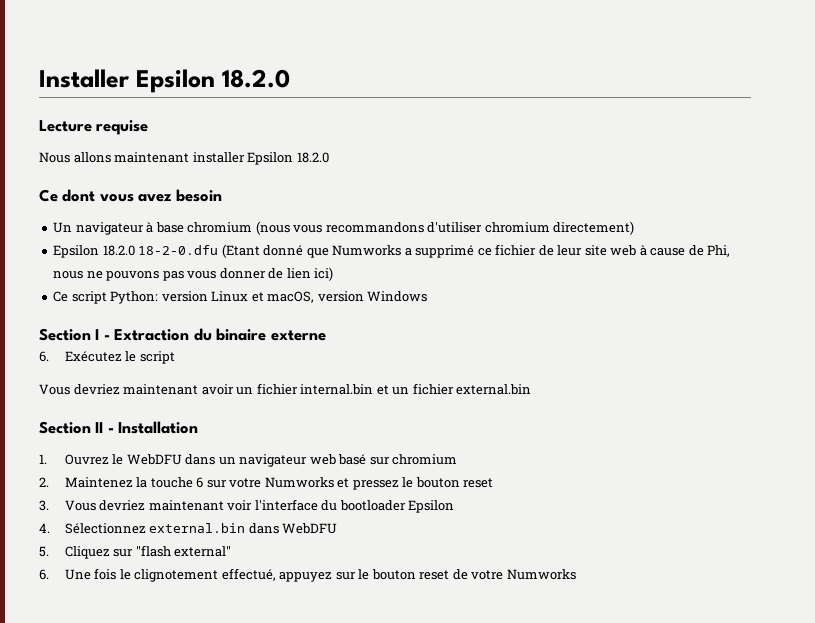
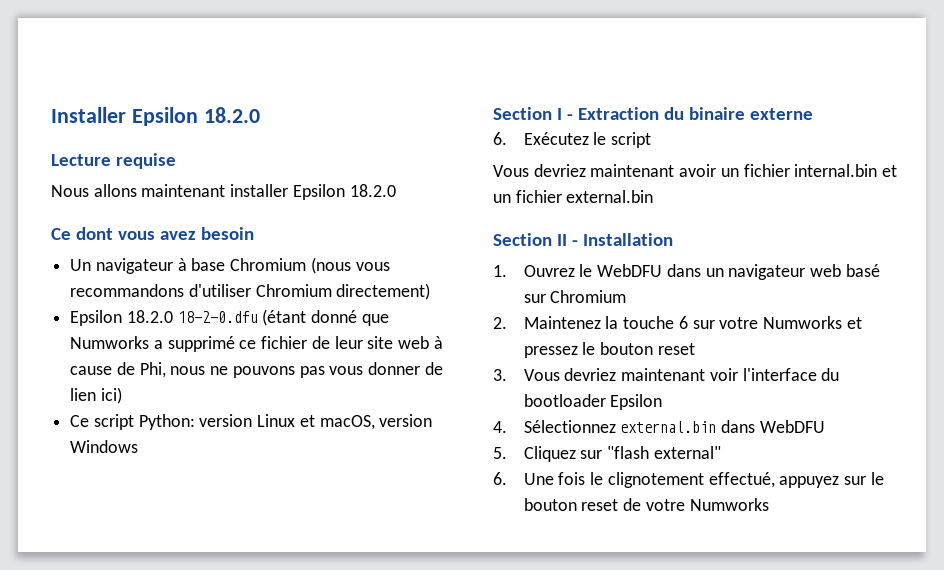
- Un navigateur à base chromium (nous vous recommandons d'utiliser chromium directement)
+ Un navigateur à base Chromium (nous vous recommandons d'utiliser Chromium directement)
- Epsilon 18.2.0 18-2-0.dfu (Etant donné que Numworks a supprimé ce fichier de leur site web à cause de Phi, nous ne pouvons pas vous donner de lien ici)
+ Epsilon 18.2.0 18-2-0.dfu (étant donné que Numworks a supprimé ce fichier de leur site web à cause de Phi, nous ne pouvons pas vous donner de lien ici)
- 1. Ouvrez le WebDFU dans un navigateur web basé sur chromium
+ 1. Ouvrez le WebDFU dans un navigateur web basé sur Chromium

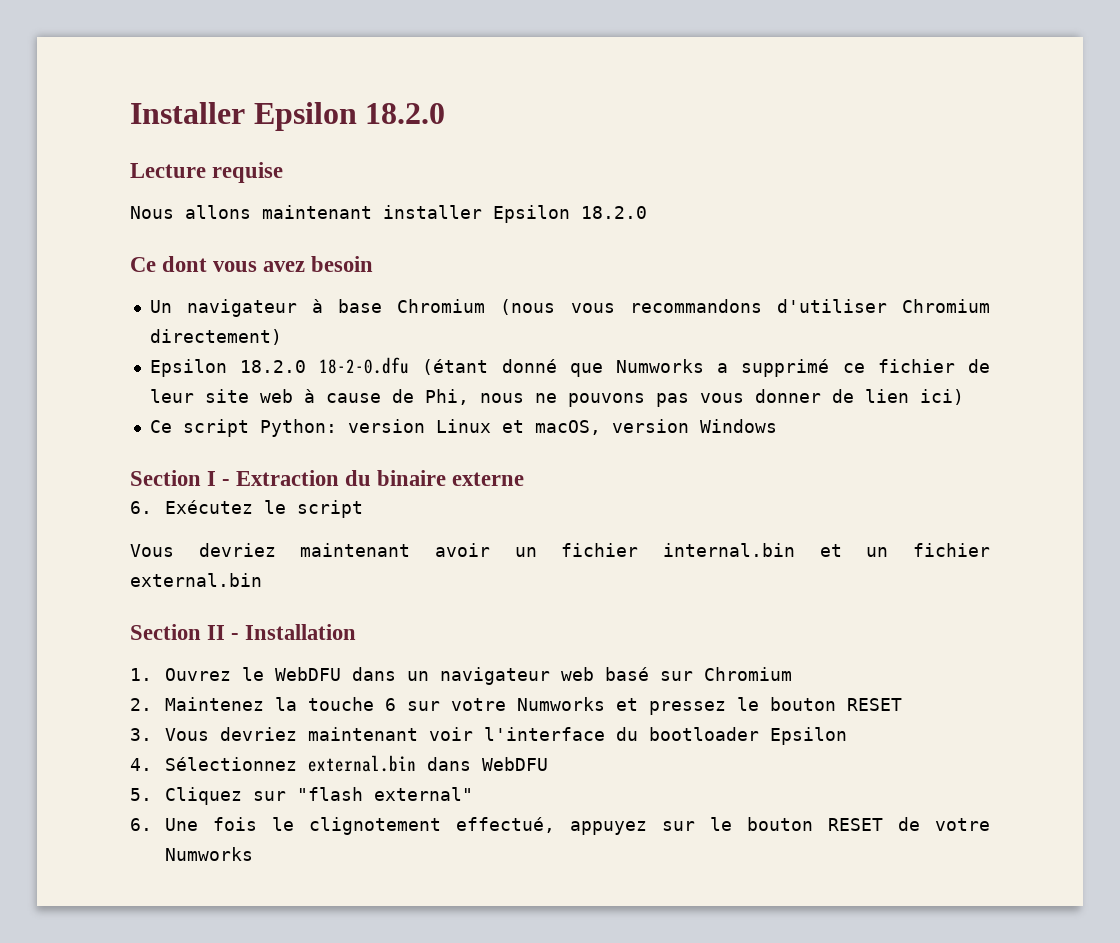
- 2. Maintenez la touche 6 sur votre Numworks et pressez le bouton reset
+ 2. Maintenez la touche 6 sur votre Numworks et pressez le bouton RESET
- 6. Une fois le clignotement effectué, appuyez sur le bouton reset de votre Numworks
+ 6. Une fois le clignotement effectué, appuyez sur le bouton RESET de votre Numworks

